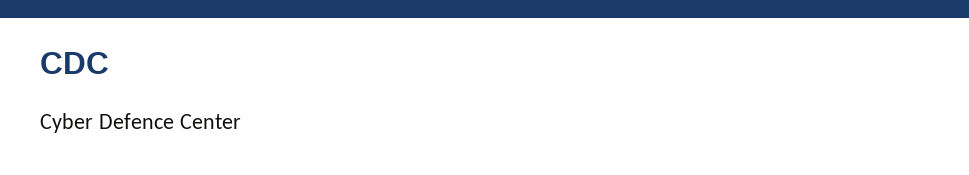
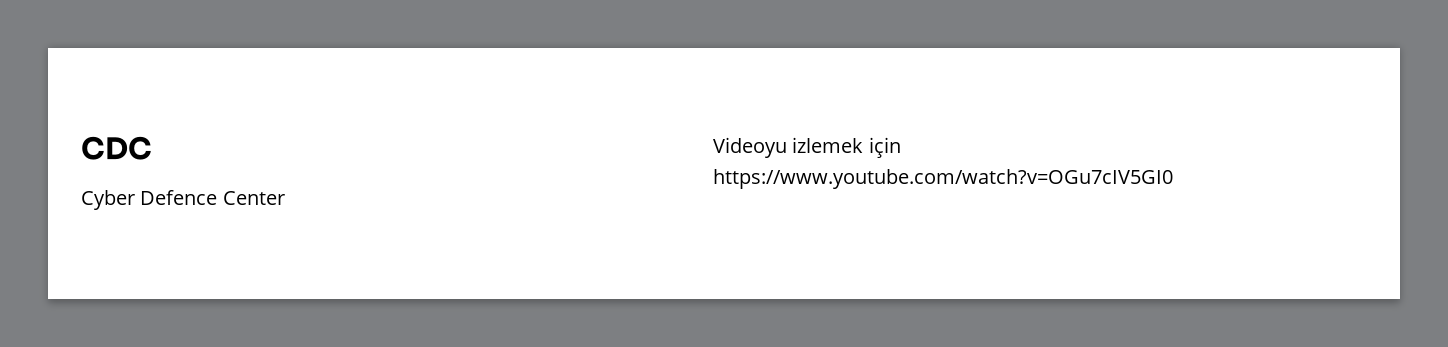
+ Videoyu izlemek için https://www.youtube.com/watch?v=OGu7cIV5GI0

